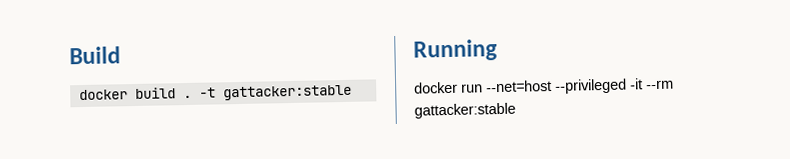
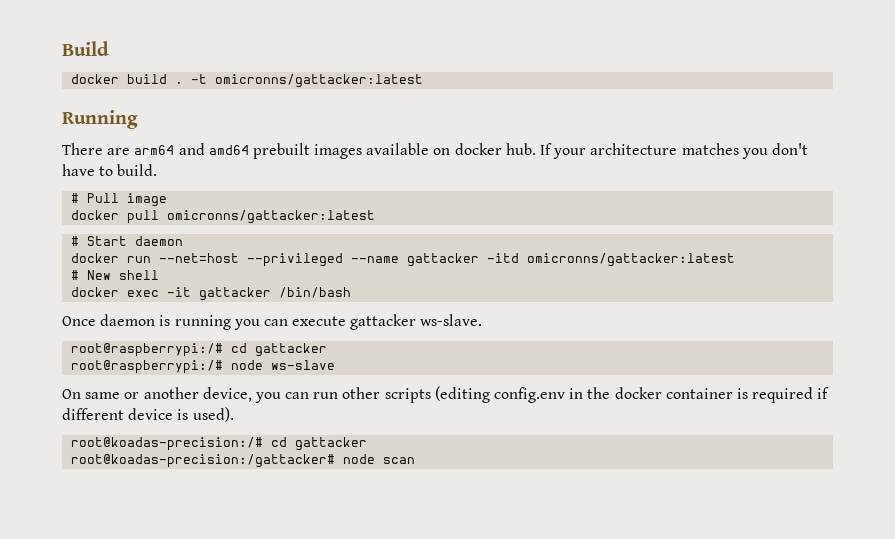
- -t gattacker:stable
+ -t omicronns/gattacker:latest
- docker run --net=host --privileged -it --rm gattacker:stable
+ There are arm64 and amd64 prebuilt images available on docker hub. If your architecture matches you don't have to build.
+ # Pull image
+ docker pull omicronns/gattacker:latest
+ # Start daemon
+ docker run --net=host --privileged --name gattacker -itd omicronns/gattacker:latest
+ # New shell
+ docker exec -it gattacker /bin/bash
+ Once daemon is running you can execute gattacker ws-slave.
+ root@raspberrypi:/# cd gattacker
+ root@raspberrypi:/# node ws-slave
+ On same or another device, you can run other scripts (editing config.env in the docker container is required if different device is used).
+ root@koadas-precision:/# cd gattacker
+ root@koadas-precision:/gattacker# node scan

